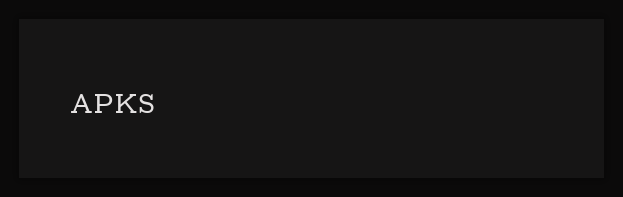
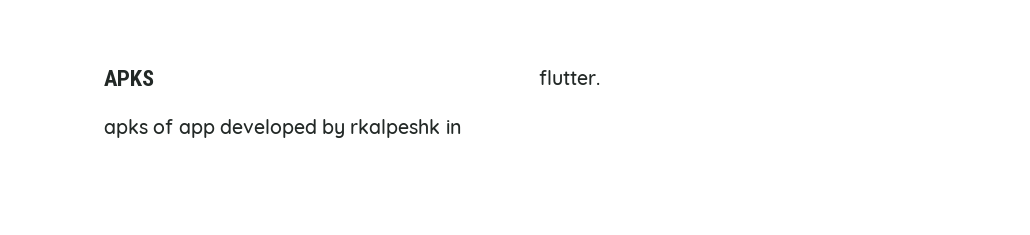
+ apks of app developed by rkalpeshk in flutter.

